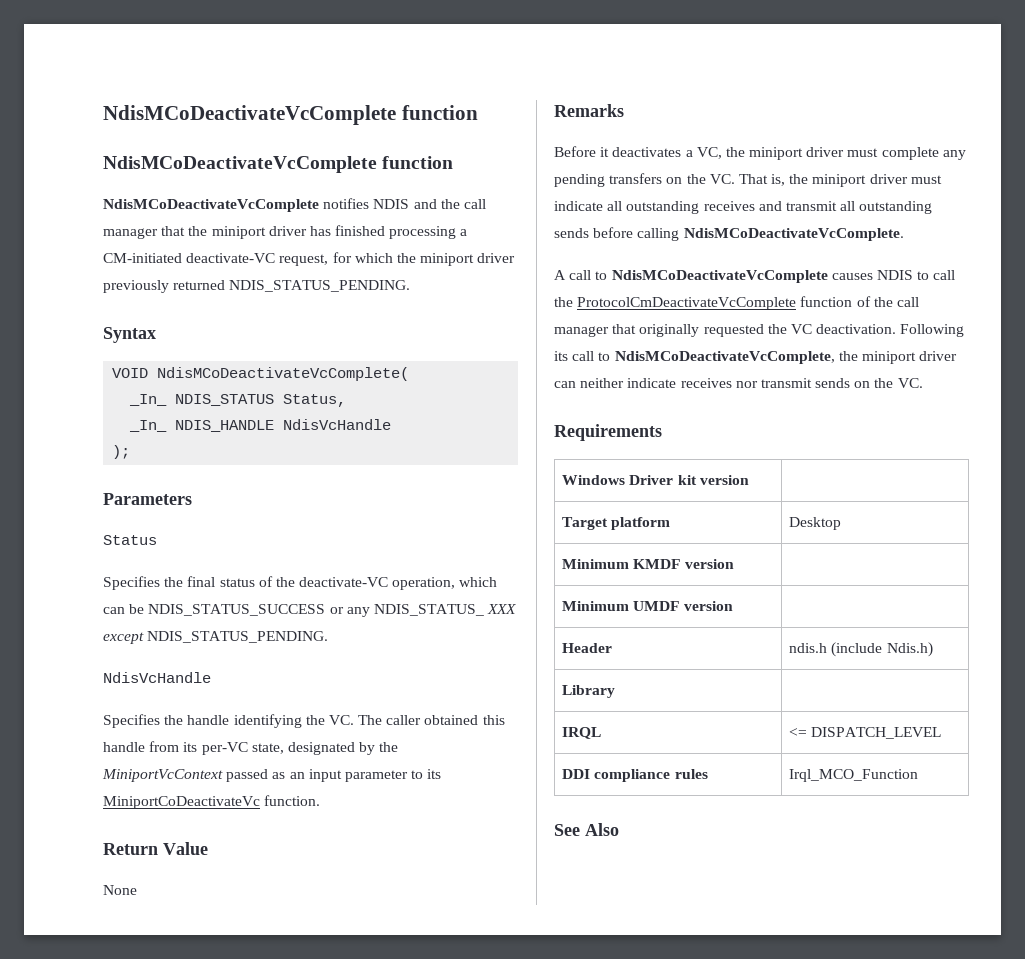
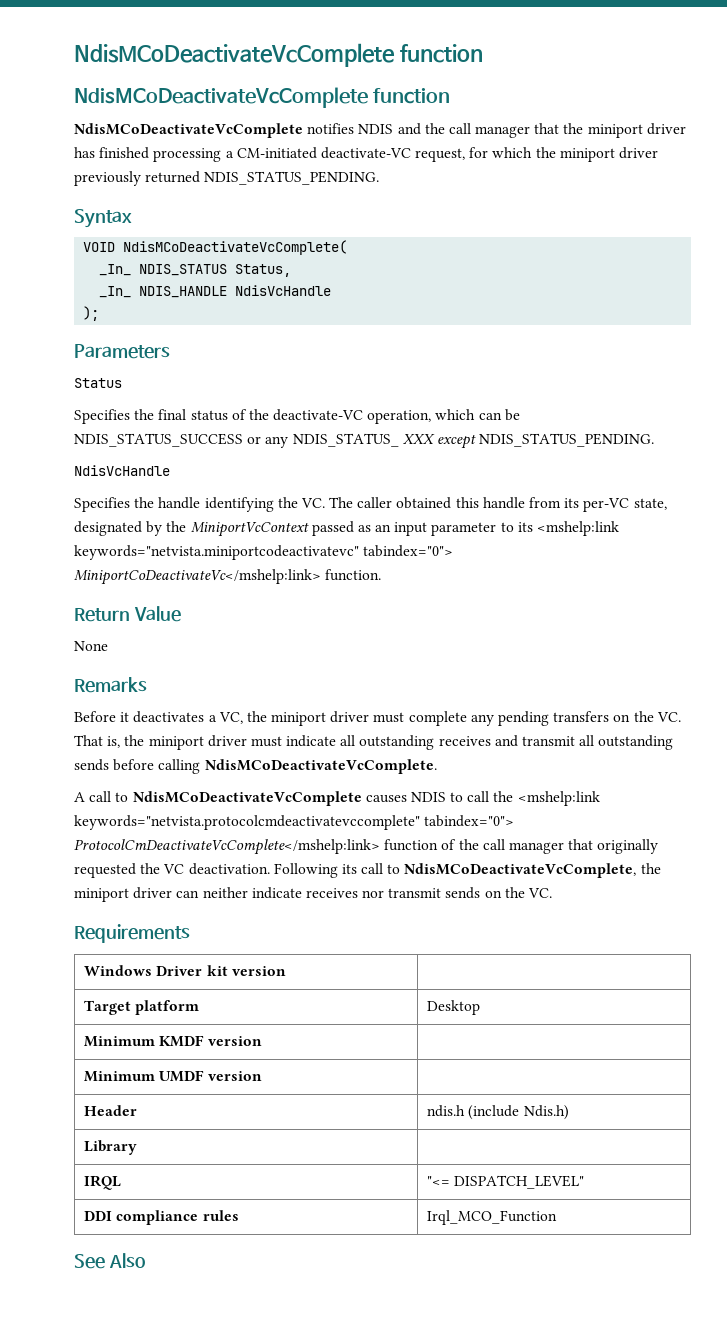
- Specifies the handle identifying the VC. The caller obtained this handle from its per-VC state, designated by the MiniportVcContext passed as an input parameter to its MiniportCoDeactivateVc function.
+ Specifies the handle identifying the VC. The caller obtained this handle from its per-VC state, designated by the MiniportVcContext passed as an input parameter to its <mshelp:link keywords="netvista.miniportcodeactivatevc" tabindex="0"> MiniportCoDeactivateVc</mshelp:link> function.
- A call to NdisMCoDeactivateVcComplete causes NDIS to call the ProtocolCmDeactivateVcComplete function of the call manager that originally requested the VC deactivation.
+ A call to NdisMCoDeactivateVcComplete causes NDIS to call the <mshelp:link keywords="netvista.protocolcmdeactivatevccomplete" tabindex="0"> ProtocolCmDeactivateVcComplete</mshelp:link> function of the call manager that originally requested the VC deactivation.
- IRQL | <= DISPATCH_LEVEL
+ IRQL | "<= DISPATCH_LEVEL"

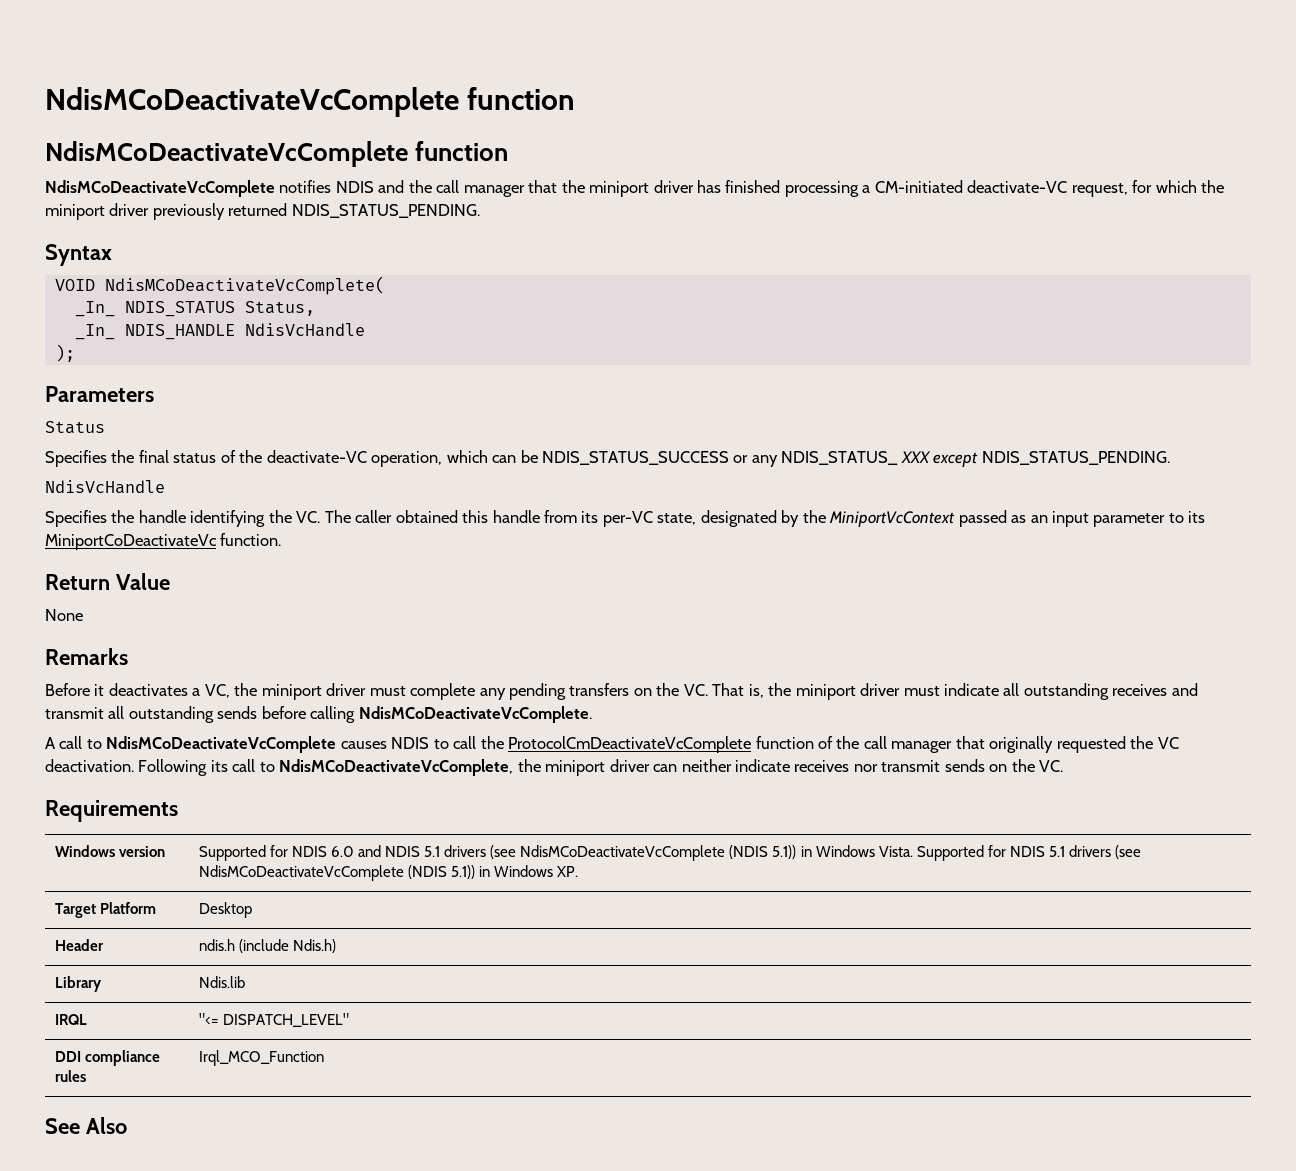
- Specifies the handle identifying the VC. The caller obtained this handle from its per-VC state, designated by the MiniportVcContext passed as an input parameter to its <mshelp:link keywords="netvista.miniportcodeactivatevc" tabindex="0"> MiniportCoDeactivateVc</mshelp:link> function.
+ Specifies the handle identifying the VC. The caller obtained this handle from its per-VC state, designated by the MiniportVcContext passed as an input parameter to its MiniportCoDeactivateVc function.
- A call to NdisMCoDeactivateVcComplete causes NDIS to call the <mshelp:link keywords="netvista.protocolcmdeactivatevccomplete" tabindex="0"> ProtocolCmDeactivateVcComplete</mshelp:link> function of the call manager that originally requested the VC deactivation.
+ A call to NdisMCoDeactivateVcComplete causes NDIS to call the ProtocolCmDeactivateVcComplete function of the call manager that originally requested the VC deactivation.
- Windows Driver kit version |
+ Windows version | Supported for NDIS 6.0 and NDIS 5.1 drivers (see NdisMCoDeactivateVcComplete (NDIS 5.1)) in Windows Vista. Supported for NDIS 5.1 drivers (see NdisMCoDeactivateVcComplete (NDIS 5.1)) in Windows XP.
- Target platform | Desktop
+ Target Platform | Desktop
- Minimum KMDF version |
- Minimum UMDF version |
- Library |
+ Library | Ndis.lib

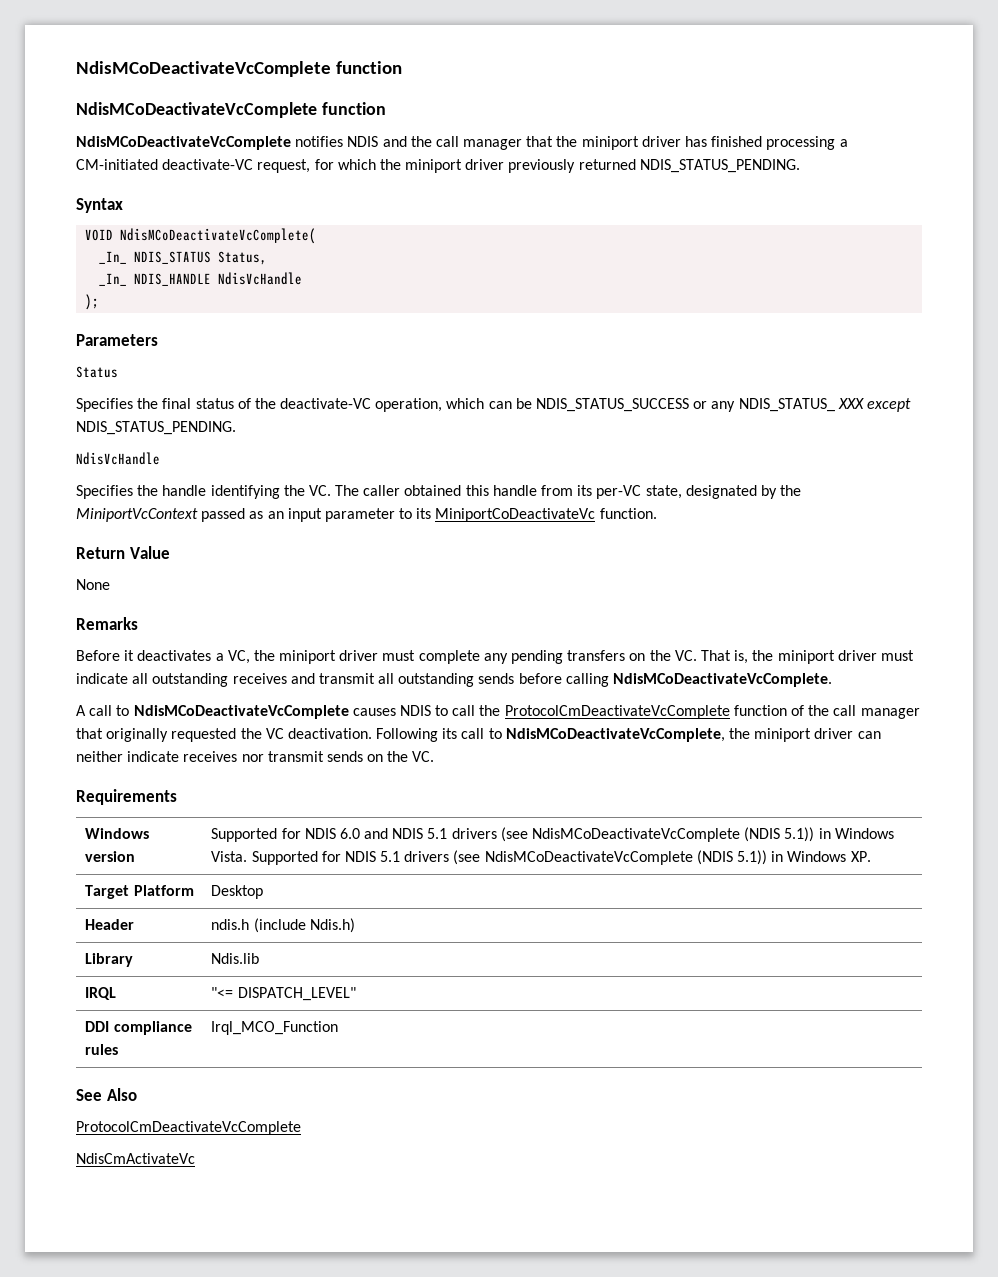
  See Also
+ ProtocolCmDeactivateVcComplete
+ NdisCmActivateVc

